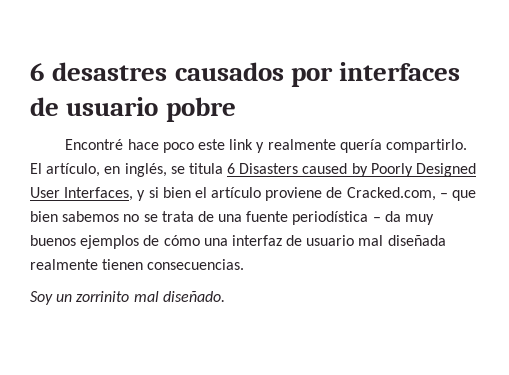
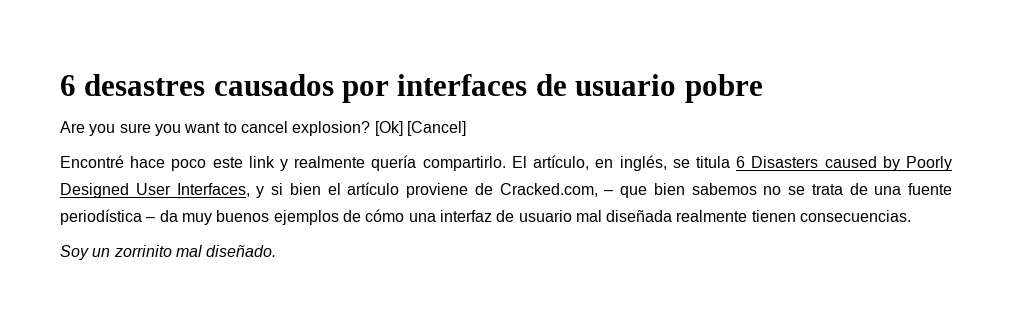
+ Are you sure you want to cancel explosion? [Ok] [Cancel]

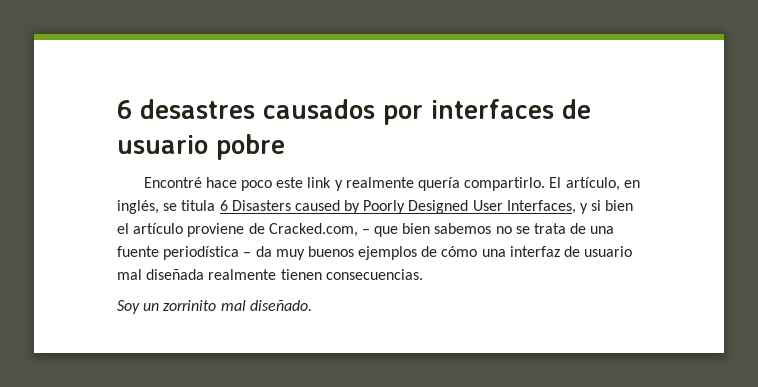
- Are you sure you want to cancel explosion? [Ok] [Cancel]

